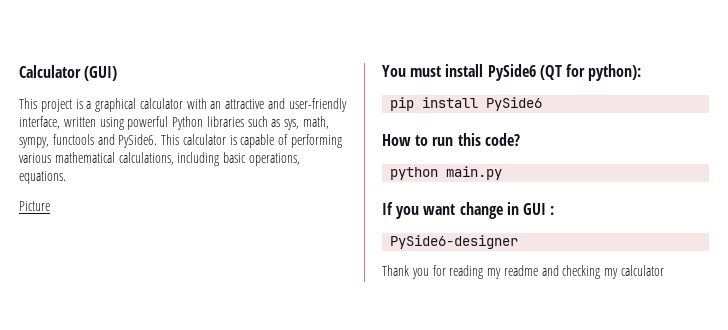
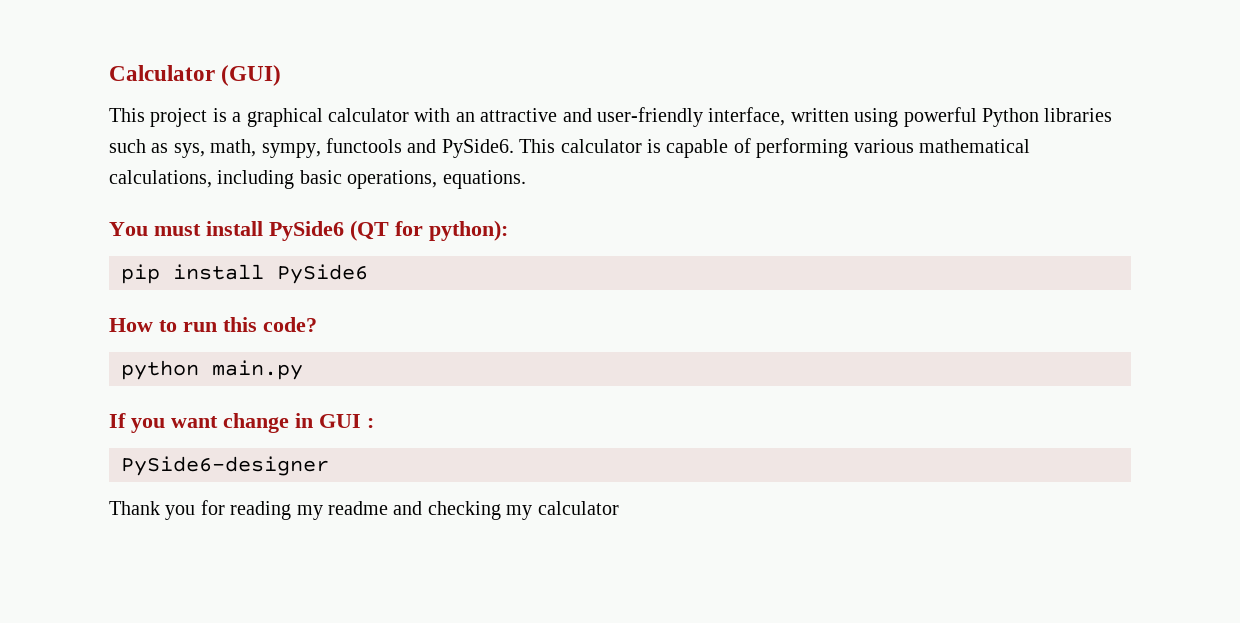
- Picture

